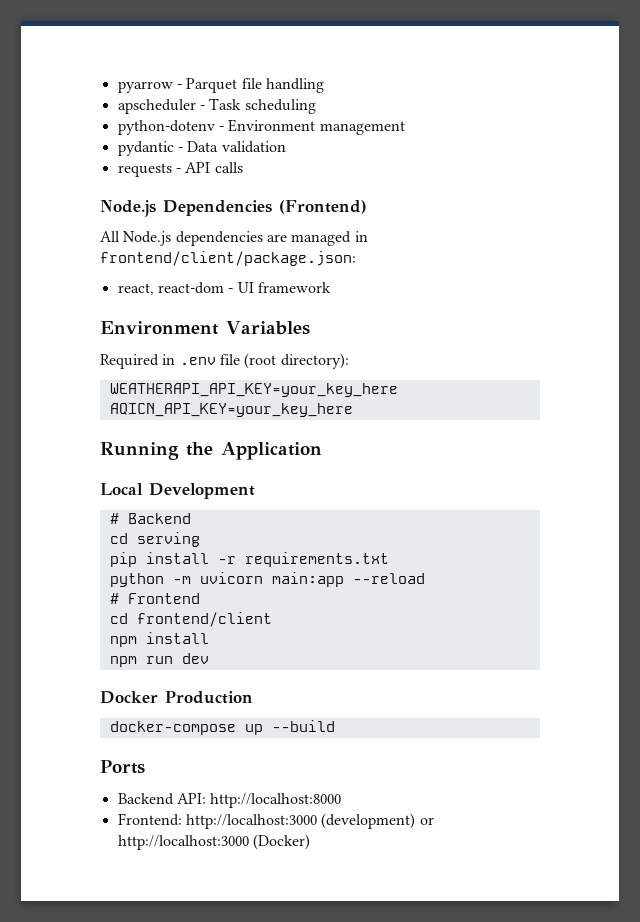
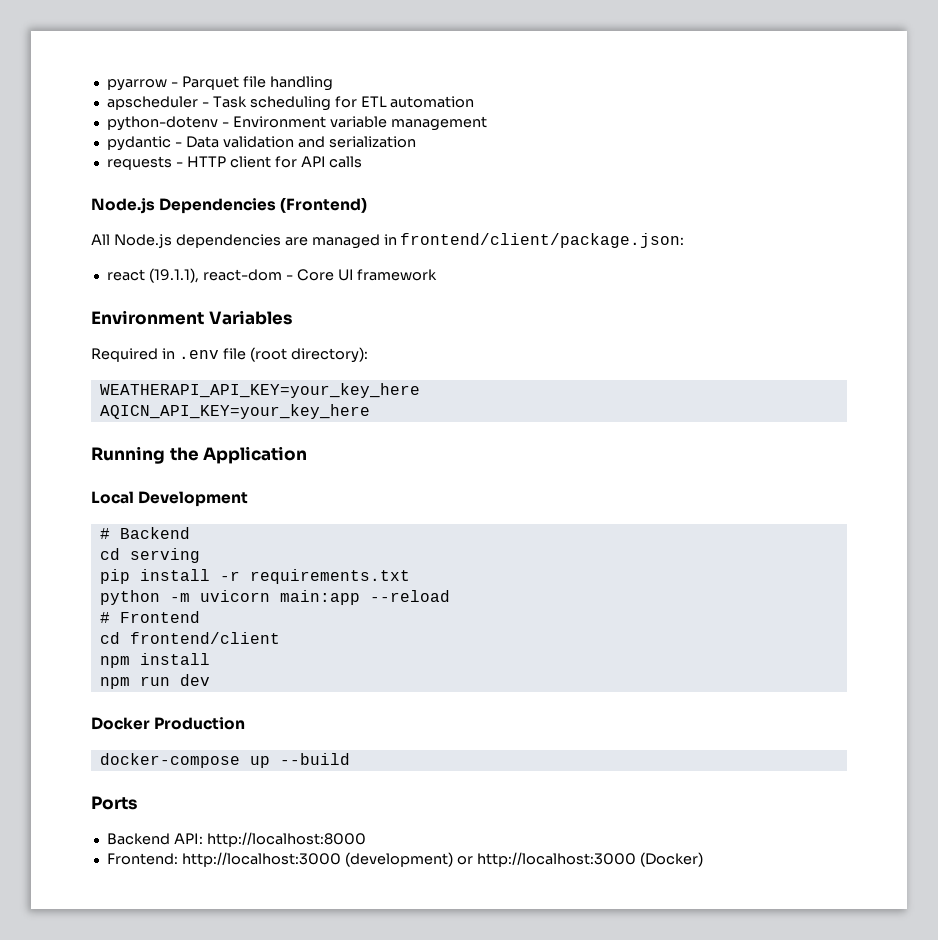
- apscheduler - Task scheduling
+ apscheduler - Task scheduling for ETL automation
- python-dotenv - Environment management
+ python-dotenv - Environment variable management
- pydantic - Data validation
+ pydantic - Data validation and serialization
- requests - API calls
+ requests - HTTP client for API calls
- react, react-dom - UI framework
+ react (19.1.1), react-dom - Core UI framework

